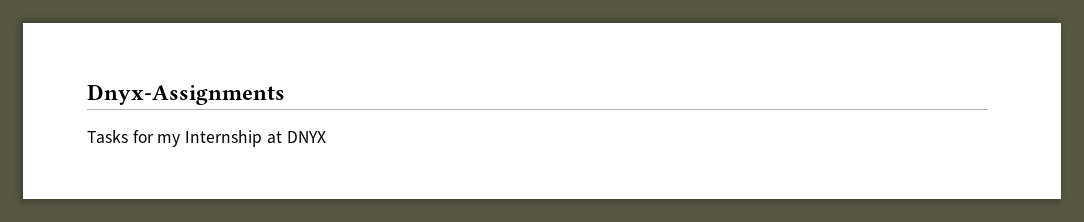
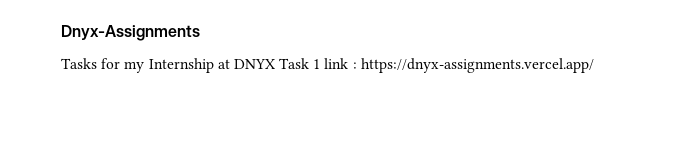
- Tasks for my Internship at DNYX
+ Tasks for my Internship at DNYX Task 1 link : https://dnyx-assignments.vercel.app/

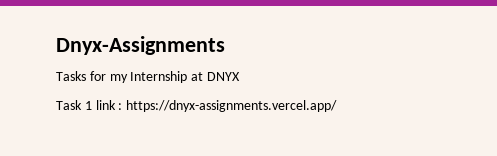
- Tasks for my Internship at DNYX Task 1 link : https://dnyx-assignments.vercel.app/
+ Tasks for my Internship at DNYX
+ Task 1 link : https://dnyx-assignments.vercel.app/

